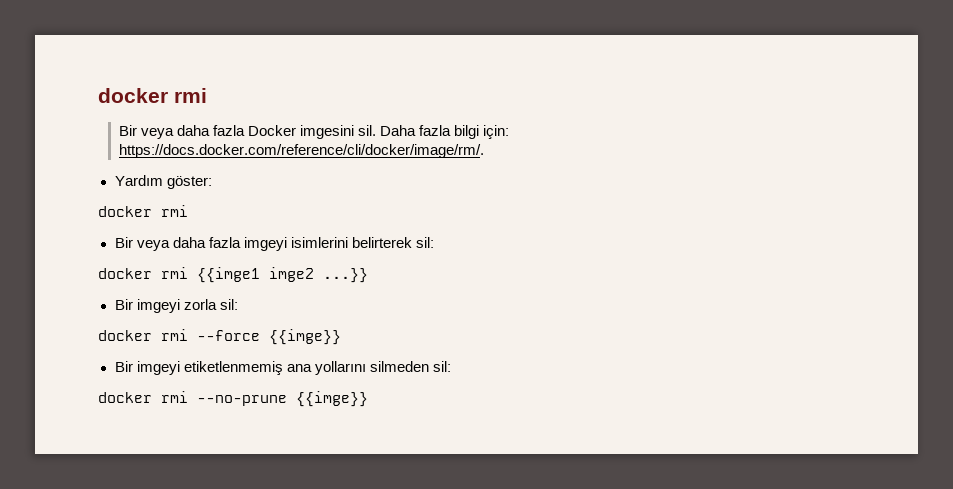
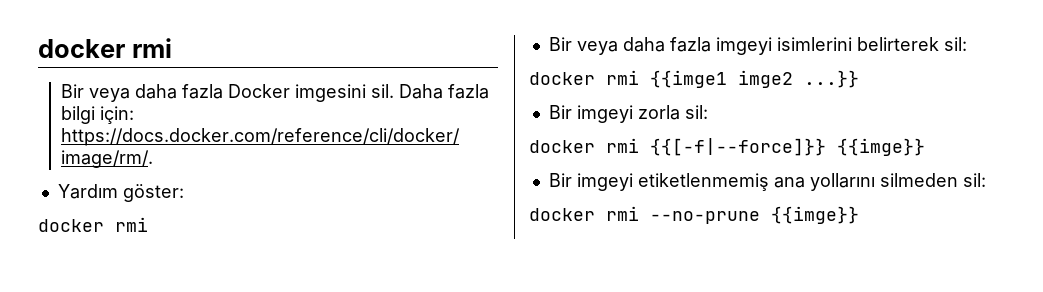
- docker rmi --force {{imge}}
+ docker rmi {{[-f|--force]}} {{imge}}

